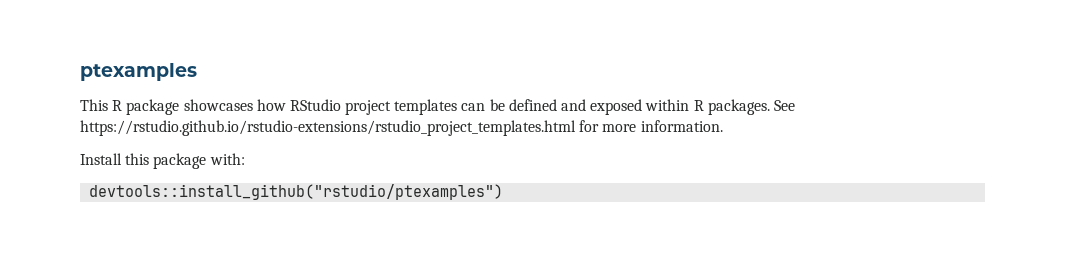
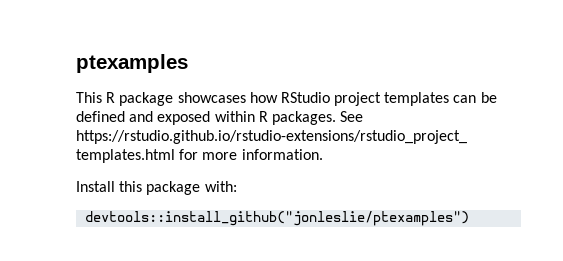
- devtools::install_github("rstudio/ptexamples")
+ devtools::install_github("jonleslie/ptexamples")

